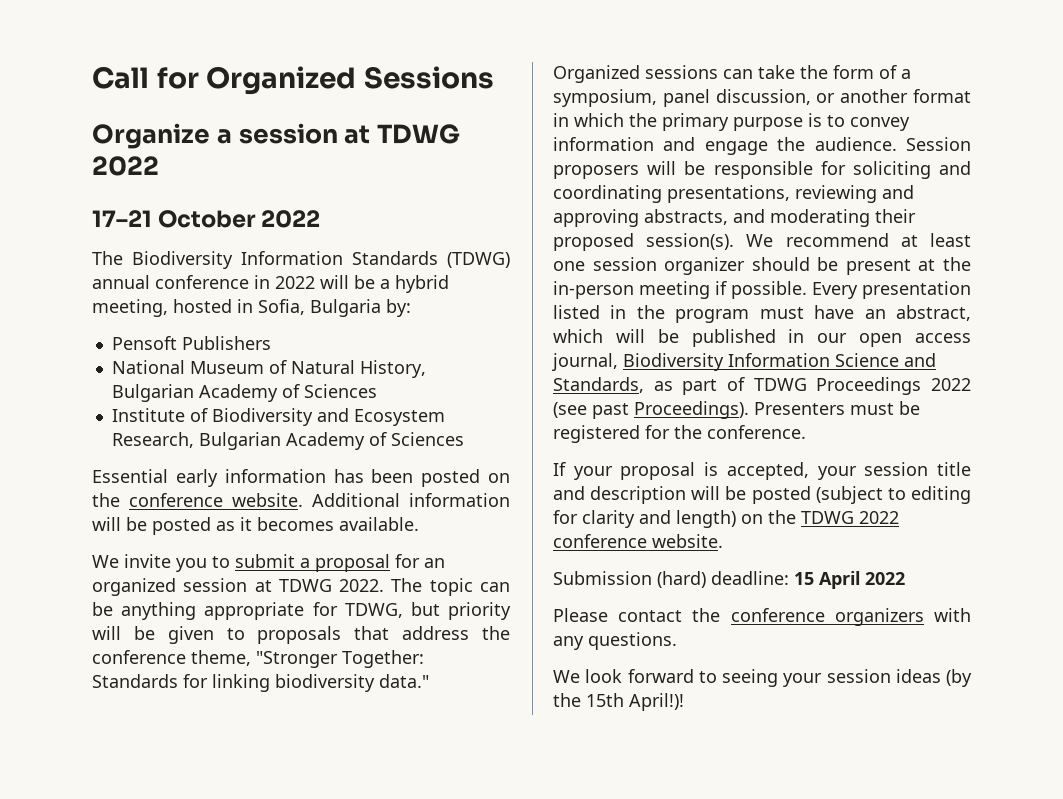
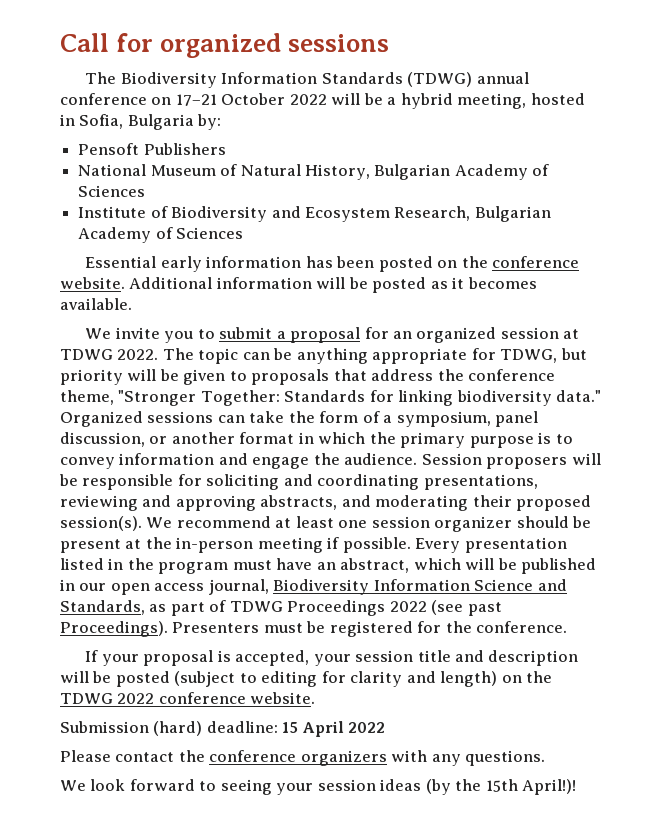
- Call for Organized Sessions
- Organize a session at TDWG 2022
- 17–21 October 2022
+ Call for organized sessions
- The Biodiversity Information Standards (TDWG) annual conference in 2022 will be a hybrid meeting, hosted in Sofia, Bulgaria by:
+ The Biodiversity Information Standards (TDWG) annual conference on 17–21 October 2022 will be a hybrid meeting, hosted in Sofia, Bulgaria by:

